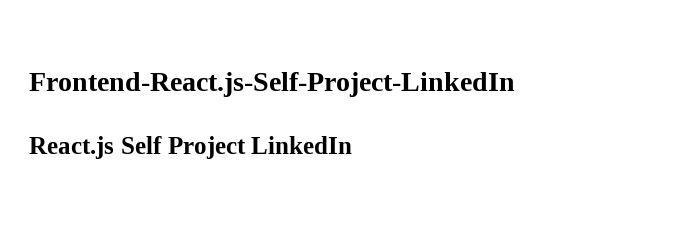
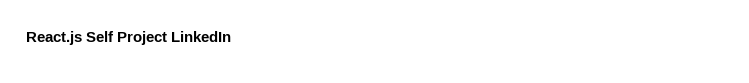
- Frontend-React.js-Self-Project-LinkedIn

